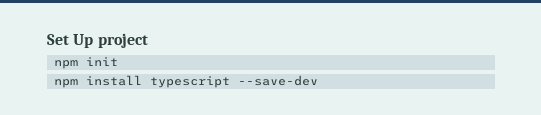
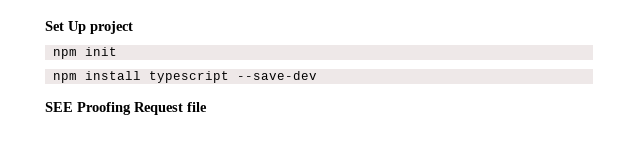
+ SEE Proofing Request file

